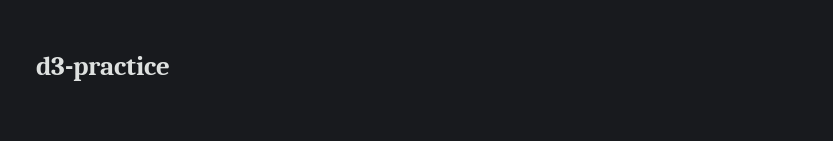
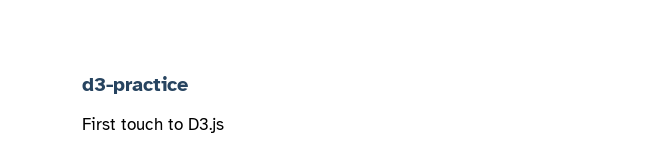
+ First touch to D3.js

